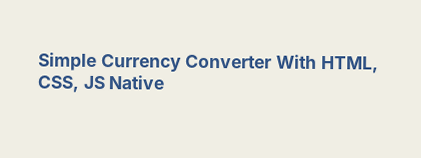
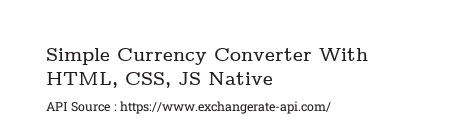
+ API Source : https://www.exchangerate-api.com/

